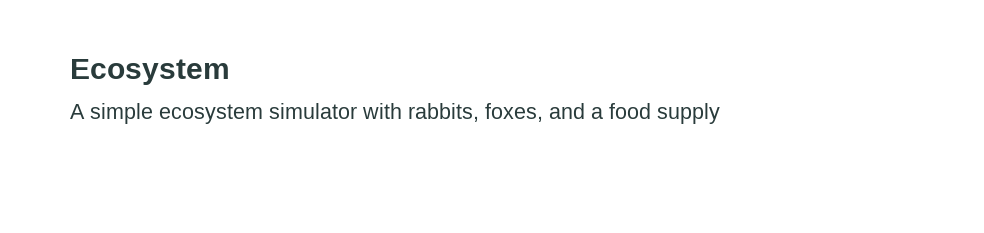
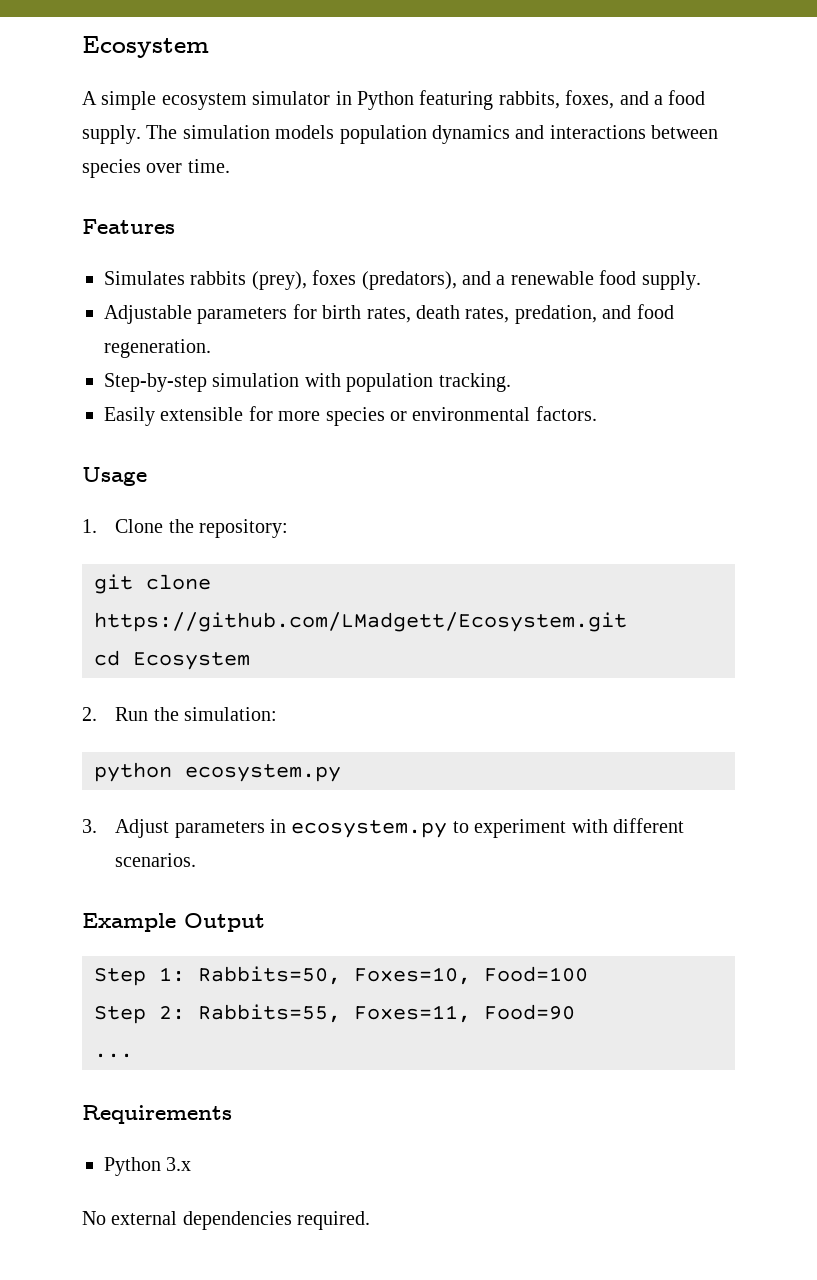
- A simple ecosystem simulator with rabbits, foxes, and a food supply
+ A simple ecosystem simulator in Python featuring rabbits, foxes, and a food supply. The simulation models population dynamics and interactions between species over time.
+ Features
+ Simulates rabbits (prey), foxes (predators), and a renewable food supply.
+ Adjustable parameters for birth rates, death rates, predation, and food regeneration.
+ Step-by-step simulation with population tracking.
+ Easily extensible for more species or environmental factors.
+ Usage
+ 1. Clone the repository:
+ git clone https://github.com/LMadgett/Ecosystem.git
+ cd Ecosystem
+ 2. Run the simulation:
+ python ecosystem.py
+ 3. Adjust parameters in ecosystem.py to experiment with different scenarios.
+ Example Output
+ Step 1: Rabbits=50, Foxes=10, Food=100
+ Step 2: Rabbits=55, Foxes=11, Food=90
+ ...
+ Requirements
+ Python 3.x
+ No external dependencies required.

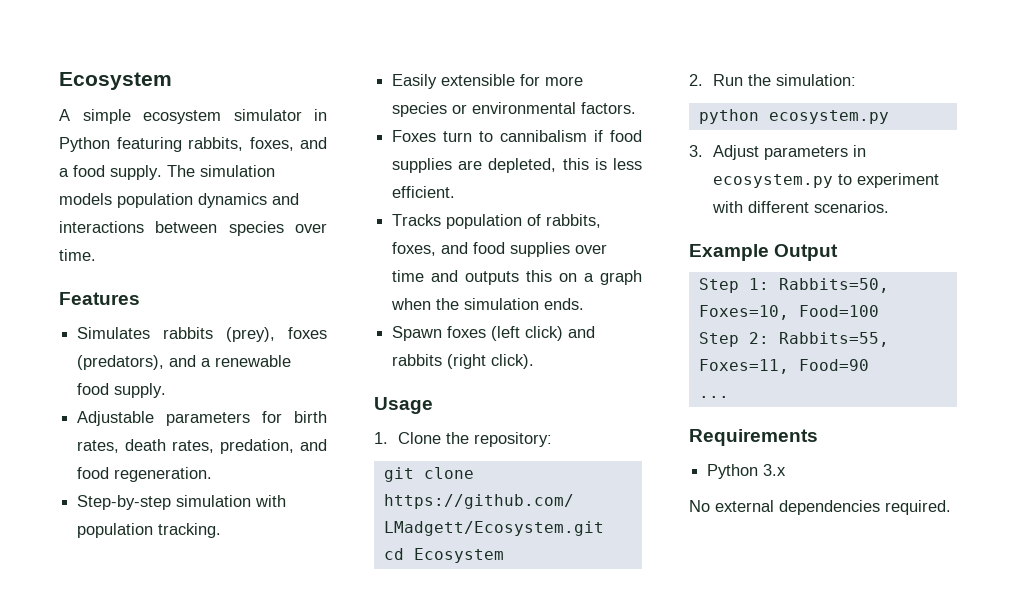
+ Foxes turn to cannibalism if food supplies are depleted, this is less efficient.
+ Tracks population of rabbits, foxes, and food supplies over time and outputs this on a graph when the simulation ends.
+ Spawn foxes (left click) and rabbits (right click).

